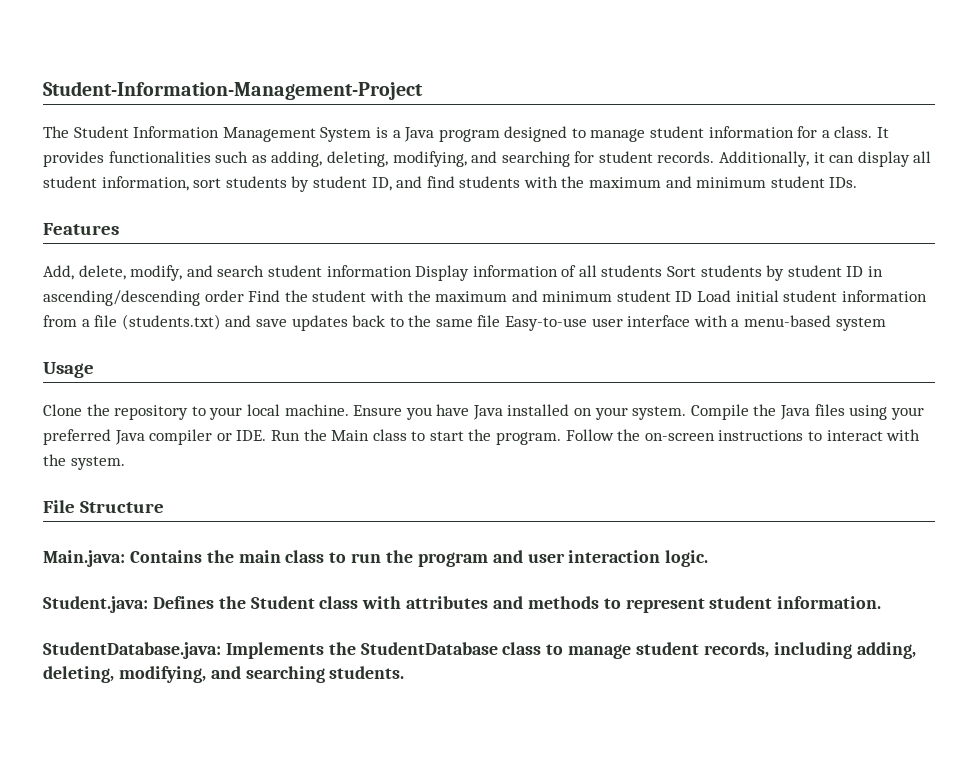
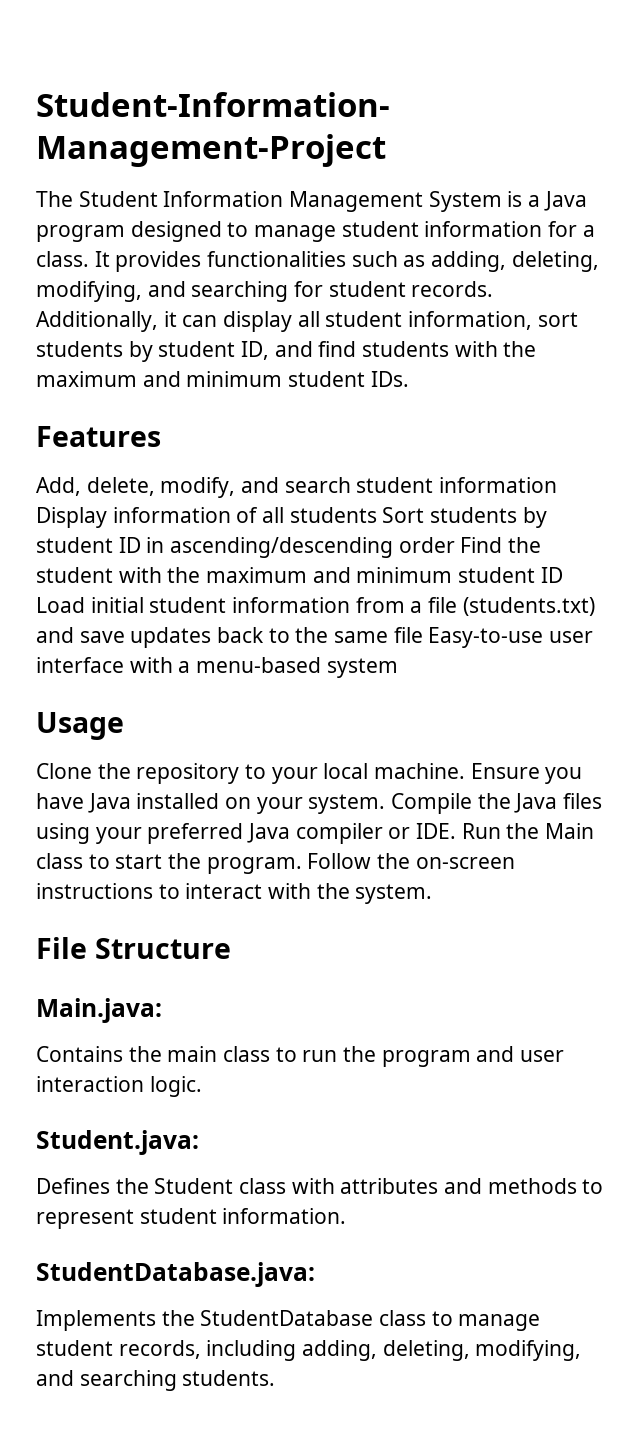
- Main.java: Contains the main class to run the program and user interaction logic.
+ Main.java:
+ Contains the main class to run the program and user interaction logic.
- Student.java: Defines the Student class with attributes and methods to represent student information.
+ Student.java:
+ Defines the Student class with attributes and methods to represent student information.
- StudentDatabase.java: Implements the StudentDatabase class to manage student records, including adding, deleting, modifying, and searching students.
+ StudentDatabase.java:
+ Implements the StudentDatabase class to manage student records, including adding, deleting, modifying, and searching students.

